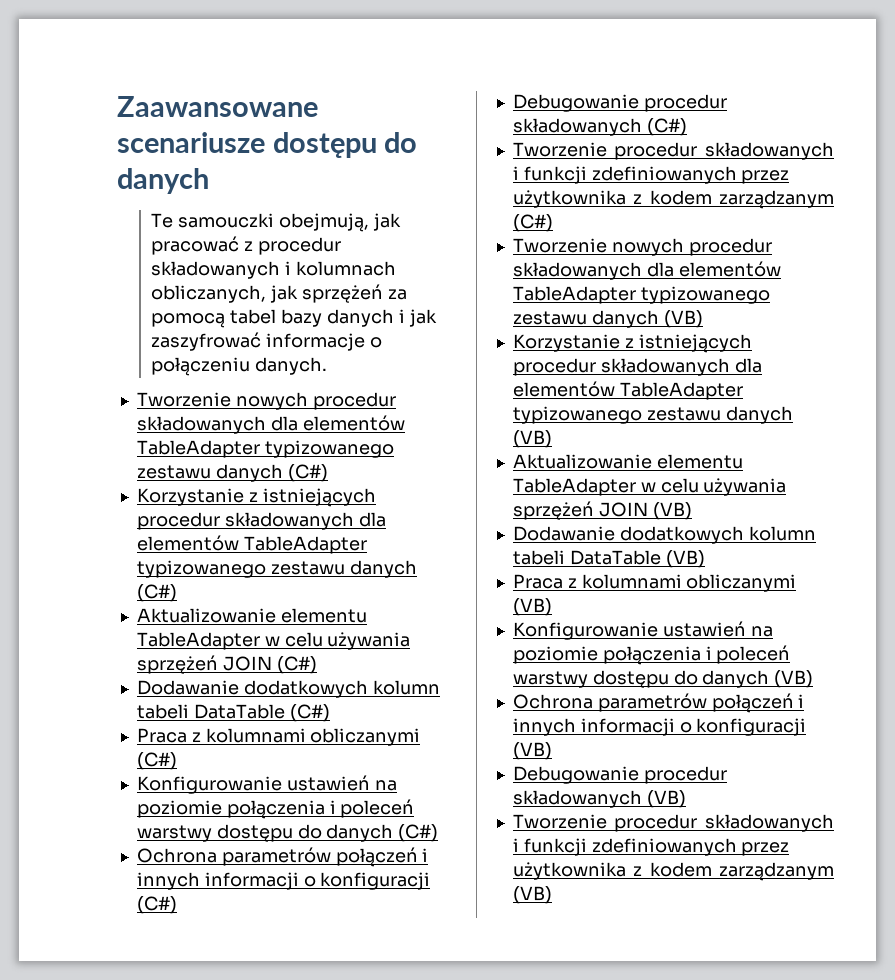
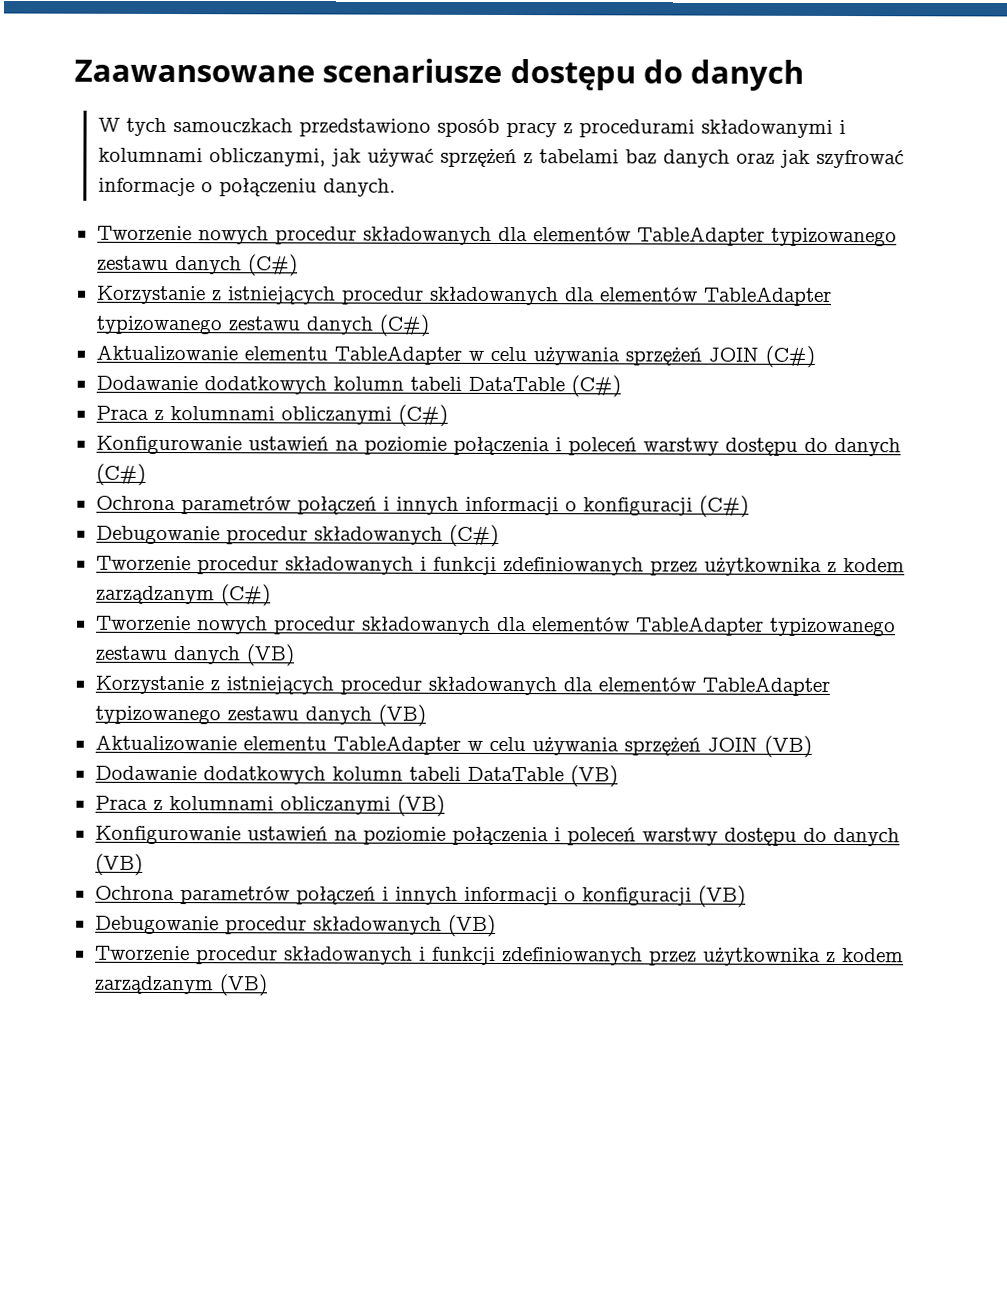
- Te samouczki obejmują, jak pracować z procedur składowanych i kolumnach obliczanych, jak sprzężeń za pomocą tabel bazy danych i jak zaszyfrować informacje o połączeniu danych.
+ W tych samouczkach przedstawiono sposób pracy z procedurami składowanymi i kolumnami obliczanymi, jak używać sprzężeń z tabelami baz danych oraz jak szyfrować informacje o połączeniu danych.

